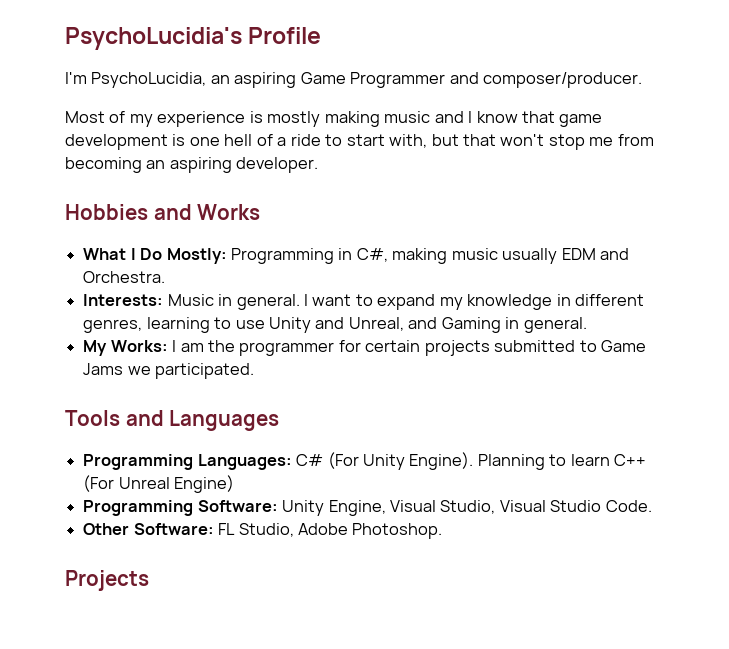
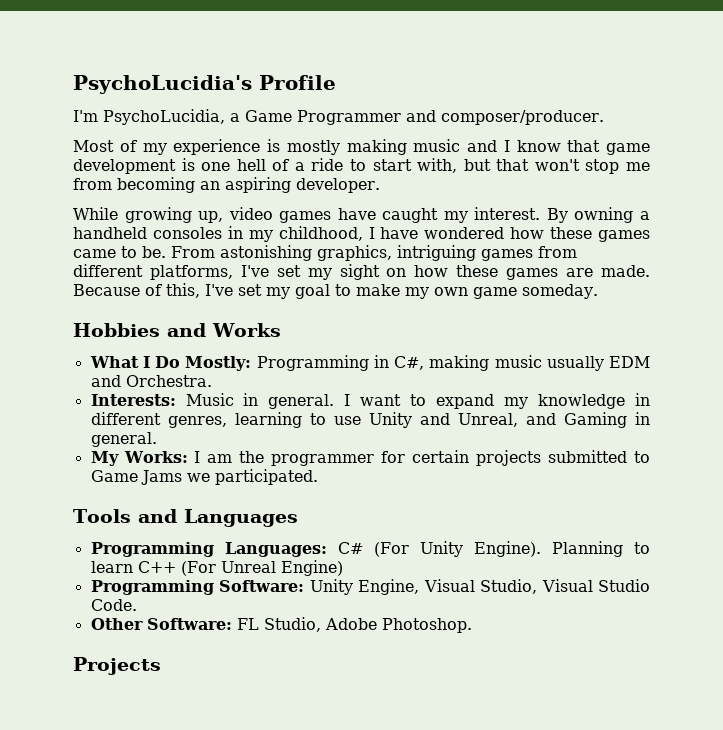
- I'm PsychoLucidia, an aspiring Game Programmer and composer/producer.
+ I'm PsychoLucidia, a Game Programmer and composer/producer.
+ While growing up, video games have caught my interest. By owning a handheld consoles in my childhood, I have wondered how these games came to be. From astonishing graphics, intriguing games from different platforms, I've set my sight on how these games are made. Because of this, I've set my goal to make my own game someday.

